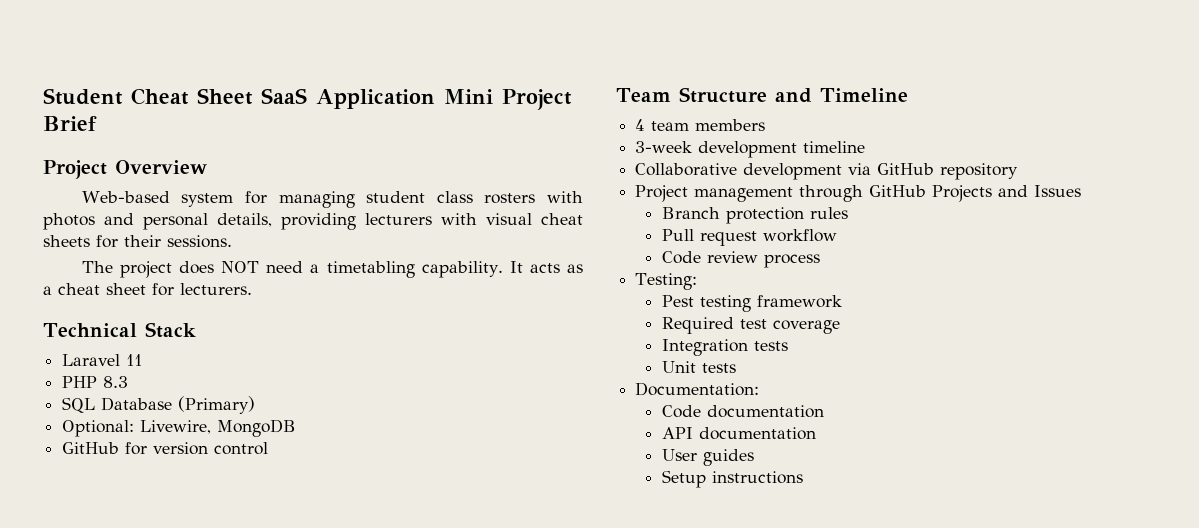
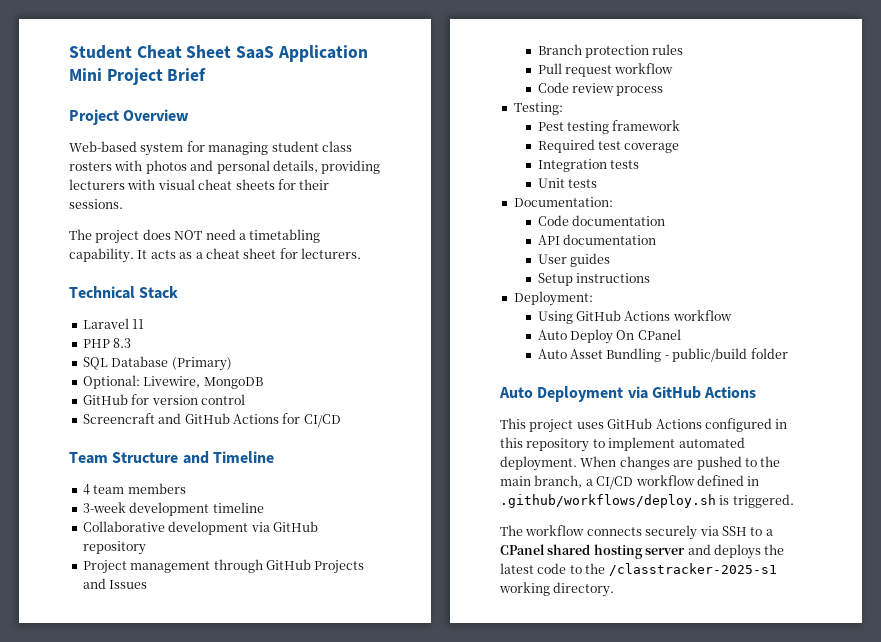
+ Screencraft and GitHub Actions for CI/CD
+ Deployment:
+ Using GitHub Actions workflow
+ Auto Deploy On CPanel
+ Auto Asset Bundling - public/build folder
+ Auto Deployment via GitHub Actions
+ This project uses GitHub Actions configured in this repository to implement automated deployment. When changes are pushed to the main branch, a CI/CD workflow defined in .github/workflows/deploy.sh is triggered.
+ The workflow connects securely via SSH to a CPanel shared hosting server and deploys the latest code to the /classtracker-2025-s1 working directory.

